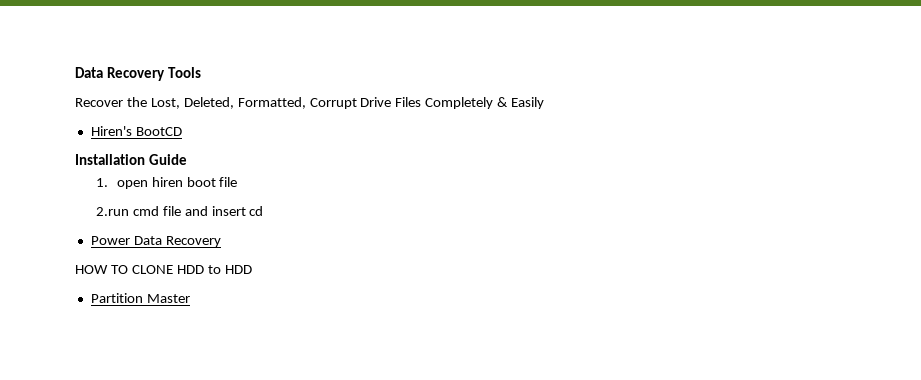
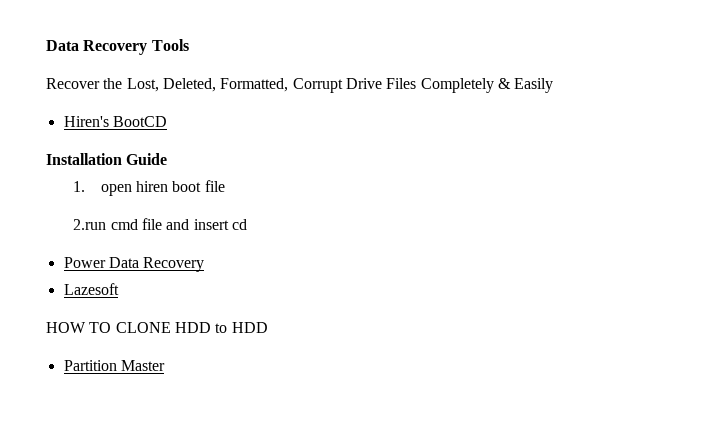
+ Lazesoft

